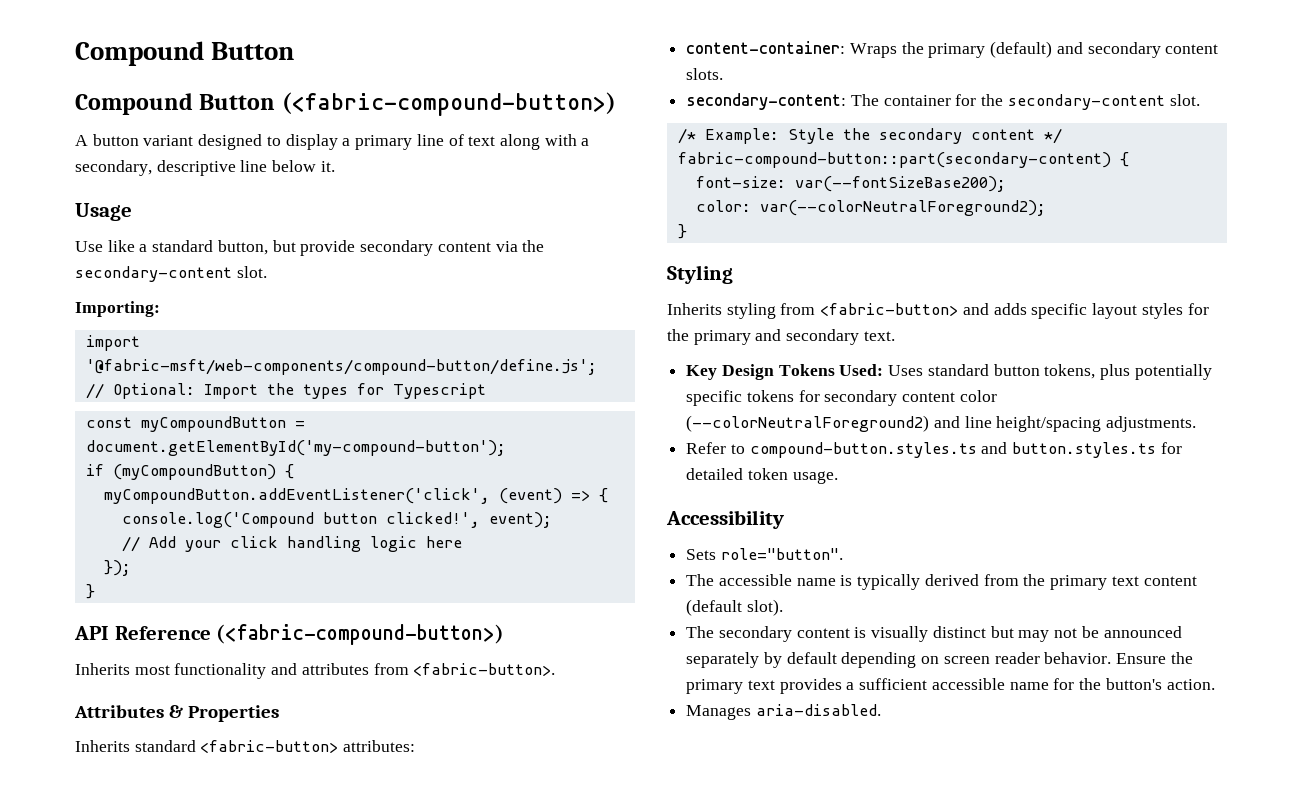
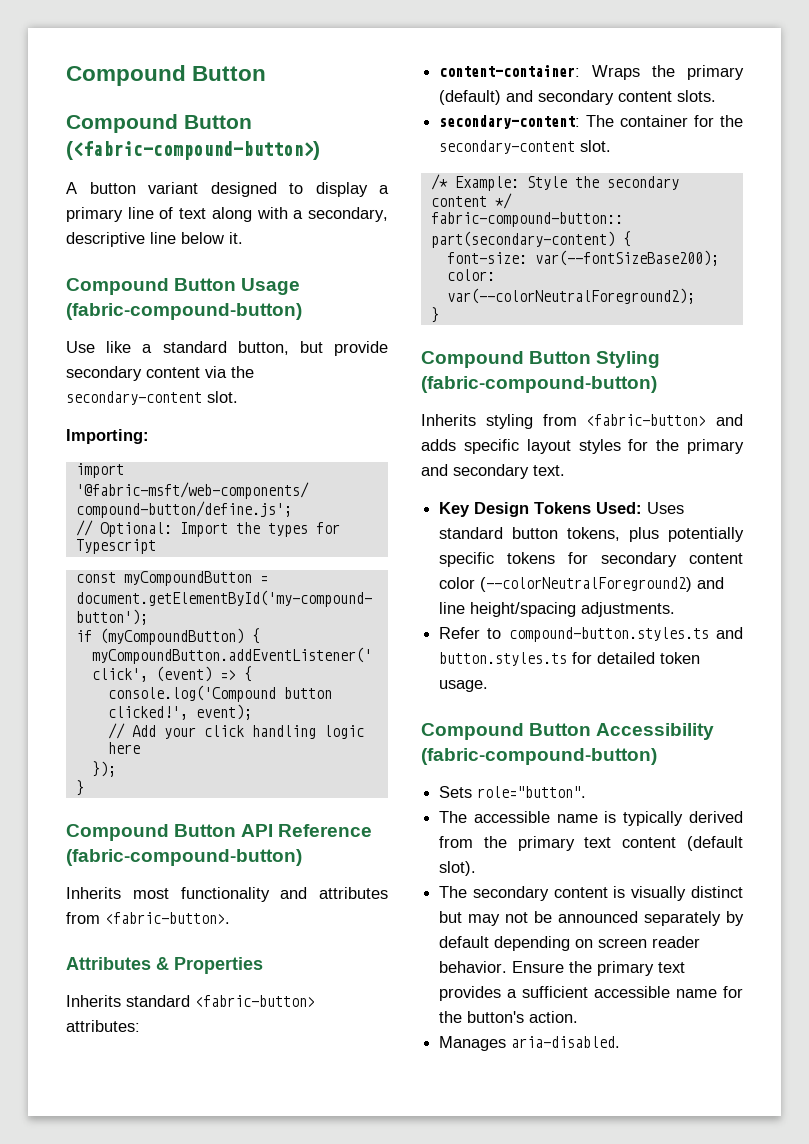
- Usage
+ Compound Button Usage (fabric-compound-button)
- API Reference (<fabric-compound-button>)
+ Compound Button API Reference (fabric-compound-button)
- Styling
+ Compound Button Styling (fabric-compound-button)
- Accessibility
+ Compound Button Accessibility (fabric-compound-button)

